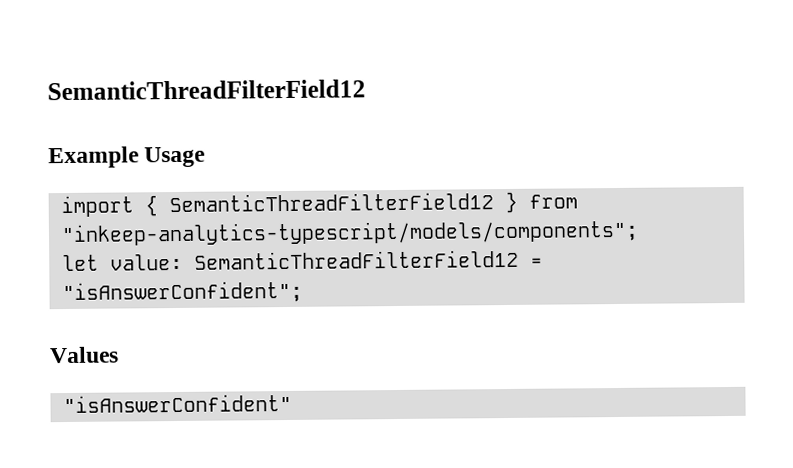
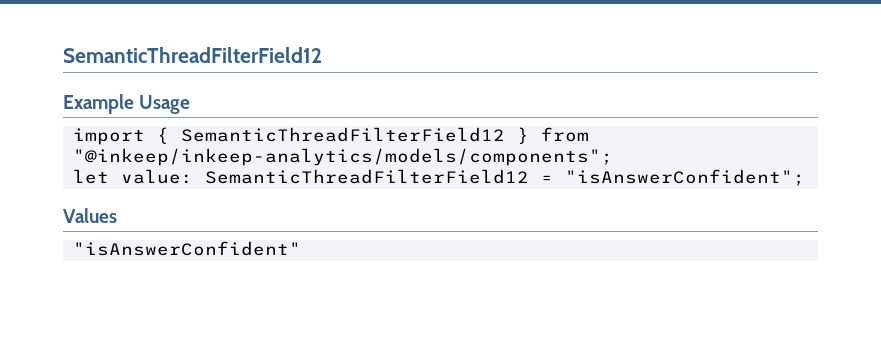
- import { SemanticThreadFilterField12 } from "inkeep-analytics-typescript/models/components";
+ import { SemanticThreadFilterField12 } from "@inkeep/inkeep-analytics/models/components";

